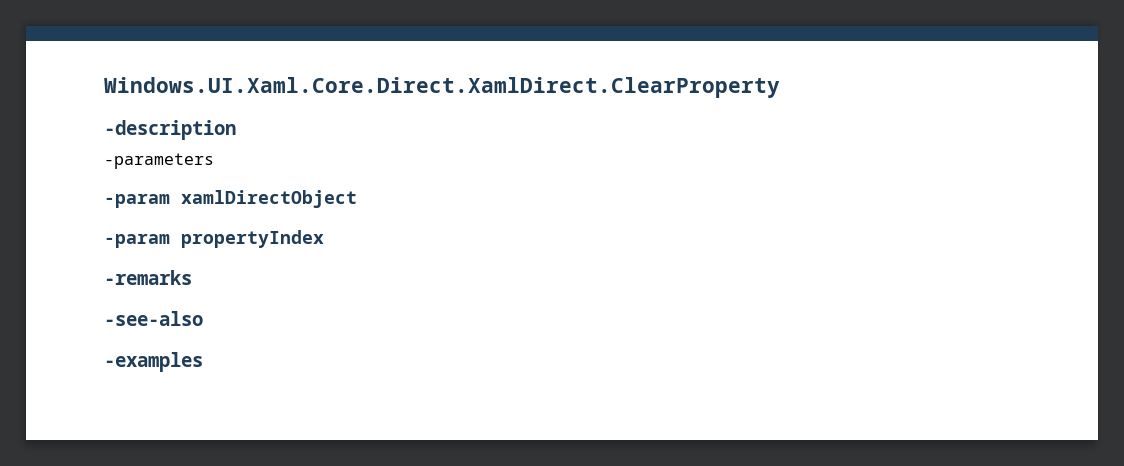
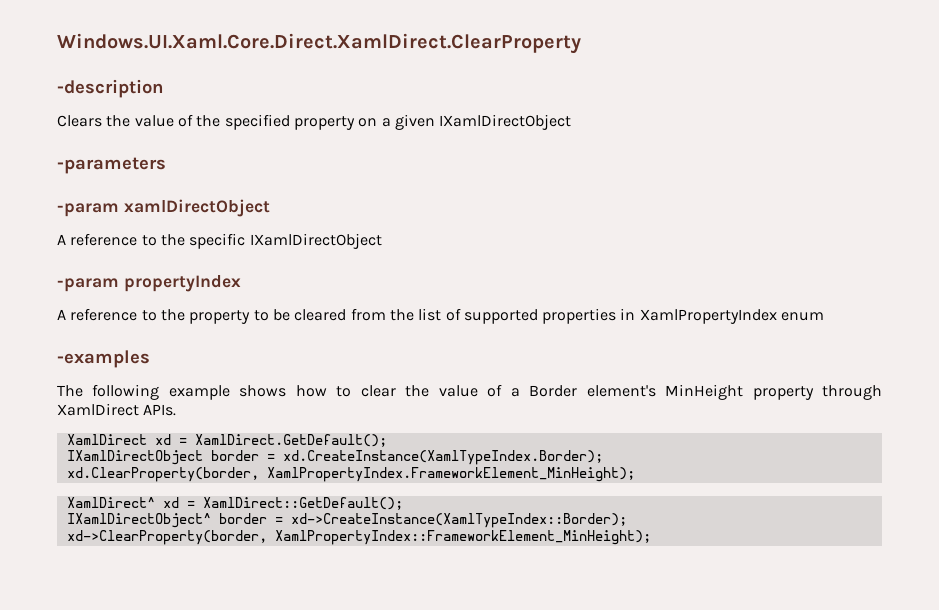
+ Clears the value of the specified property on a given IXamlDirectObject
  -parameters
  -param xamlDirectObject
+ A reference to the specific IXamlDirectObject
  -param propertyIndex
- -remarks
- -see-also
+ A reference to the property to be cleared from the list of supported properties in XamlPropertyIndex enum
  -examples
+ The following example shows how to clear the value of a Border element's MinHeight property through XamlDirect APIs.
+ XamlDirect xd = XamlDirect.GetDefault();
+ IXamlDirectObject border = xd.CreateInstance(XamlTypeIndex.Border);
+ xd.ClearProperty(border, XamlPropertyIndex.FrameworkElement_MinHeight);
+ XamlDirect^ xd = XamlDirect::GetDefault();
+ IXamlDirectObject^ border = xd->CreateInstance(XamlTypeIndex::Border);
+ xd->ClearProperty(border, XamlPropertyIndex::FrameworkElement_MinHeight);

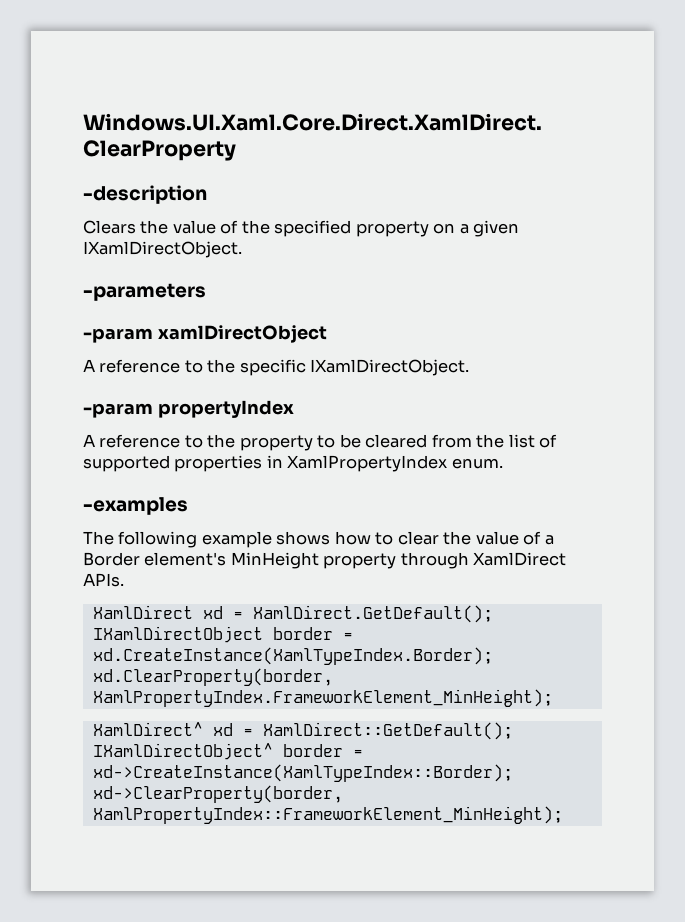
- Clears the value of the specified property on a given IXamlDirectObject
+ Clears the value of the specified property on a given IXamlDirectObject.
- A reference to the specific IXamlDirectObject
+ A reference to the specific IXamlDirectObject.
- A reference to the property to be cleared from the list of supported properties in XamlPropertyIndex enum
+ A reference to the property to be cleared from the list of supported properties in XamlPropertyIndex enum.

